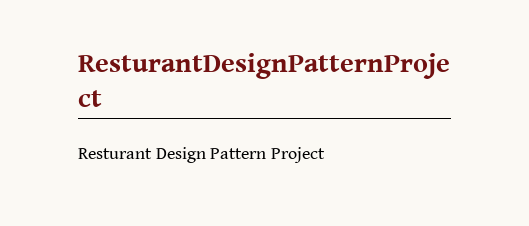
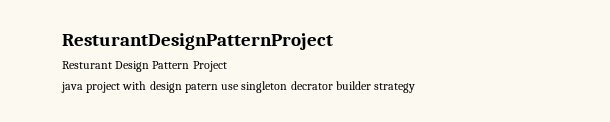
+ java project with design patern use singleton decrator builder strategy

